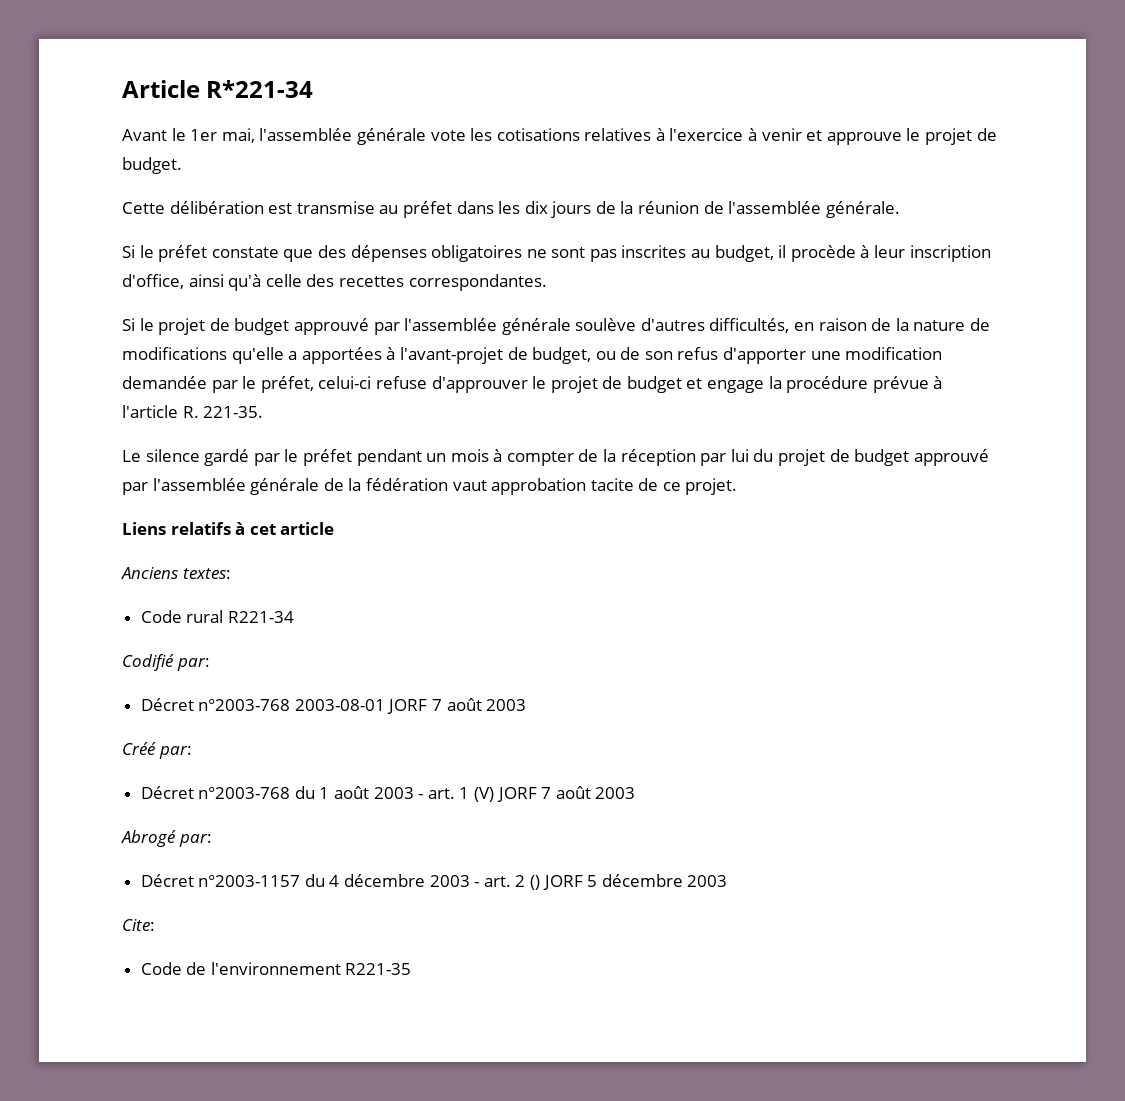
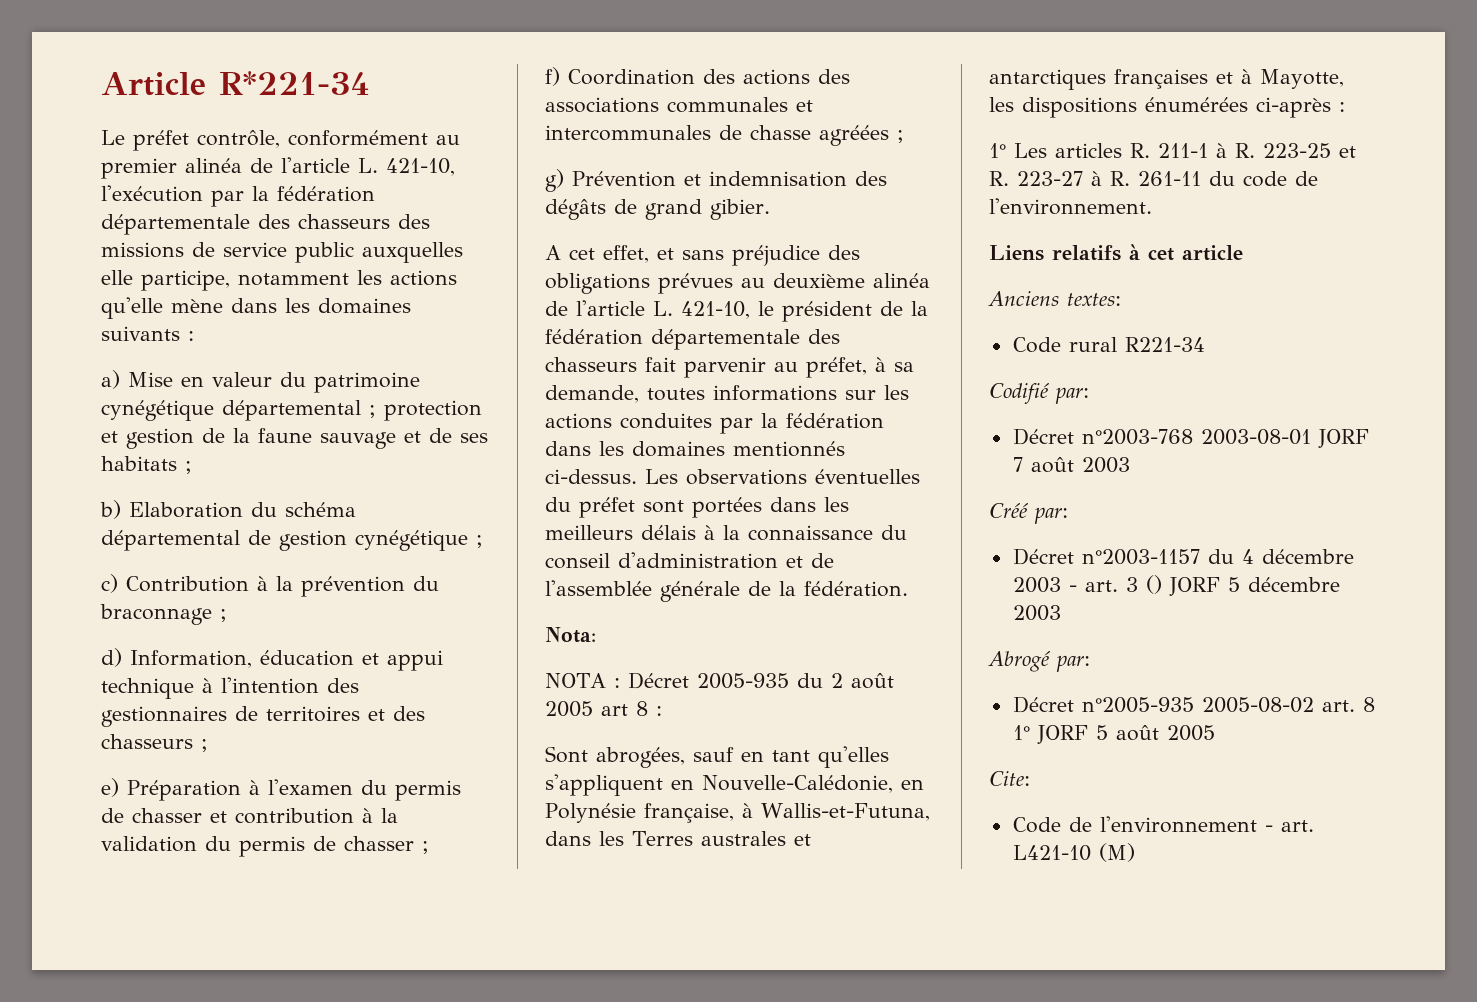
- Avant le 1er mai, l'assemblée générale vote les cotisations relatives à l'exercice à venir et approuve le projet de budget.
- Cette délibération est transmise au préfet dans les dix jours de la réunion de l'assemblée générale.
- Si le préfet constate que des dépenses obligatoires ne sont pas inscrites au budget, il procède à leur inscription d'office, ainsi qu'à celle des recettes correspondantes.
- Si le projet de budget approuvé par l'assemblée générale soulève d'autres difficultés, en raison de la nature de modifications qu'elle a apportées à l'avant-projet de budget, ou de son refus d'apporter une modification demandée par le préfet, celui-ci refuse d'approuver le projet de budget et engage la procédure prévue à l'article R. 221-35.
- Le silence gardé par le préfet pendant un mois à compter de la réception par lui du projet de budget approuvé par l'assemblée générale de la fédération vaut approbation tacite de ce projet.
+ Le préfet contrôle, conformément au premier alinéa de l'article L. 421-10, l'exécution par la fédération départementale des chasseurs des missions de service public auxquelles elle participe, notamment les actions qu'elle mène dans les domaines suivants :
+ a) Mise en valeur du patrimoine cynégétique départemental ; protection et gestion de la faune sauvage et de ses habitats ;
+ b) Elaboration du schéma départemental de gestion cynégétique ;
+ c) Contribution à la prévention du braconnage ;
+ d) Information, éducation et appui technique à l'intention des gestionnaires de territoires et des chasseurs ;
+ e) Préparation à l'examen du permis de chasser et contribution à la validation du permis de chasser ;
+ f) Coordination des actions des associations communales et intercommunales de chasse agréées ;
+ g) Prévention et indemnisation des dégâts de grand gibier.
+ A cet effet, et sans préjudice des obligations prévues au deuxième alinéa de l'article L. 421-10, le président de la fédération départementale des chasseurs fait parvenir au préfet, à sa demande, toutes informations sur les actions conduites par la fédération dans les domaines mentionnés ci-dessus. Les observations éventuelles du préfet sont portées dans les meilleurs délais à la connaissance du conseil d'administration et de l'assemblée générale de la fédération.
+ Nota:
+ NOTA : Décret 2005-935 du 2 août 2005 art 8 :
+ Sont abrogées, sauf en tant qu'elles s'appliquent en Nouvelle-Calédonie, en Polynésie française, à Wallis-et-Futuna, dans les Terres australes et antarctiques françaises et à Mayotte, les dispositions énumérées ci-après :
+ 1° Les articles R. 211-1 à R. 223-25 et R. 223-27 à R. 261-11 du code de l'environnement.
- Décret n°2003-768 du 1 août 2003 - art. 1 (V) JORF 7 août 2003
- Abrogé par:
- Décret n°2003-1157 du 4 décembre 2003 - art. 2 () JORF 5 décembre 2003
+ Décret n°2003-1157 du 4 décembre 2003 - art. 3 () JORF 5 décembre 2003
+ Abrogé par:
+ Décret n°2005-935 2005-08-02 art. 8 1° JORF 5 août 2005
- Code de l'environnement R221-35
+ Code de l'environnement - art. L421-10 (M)

